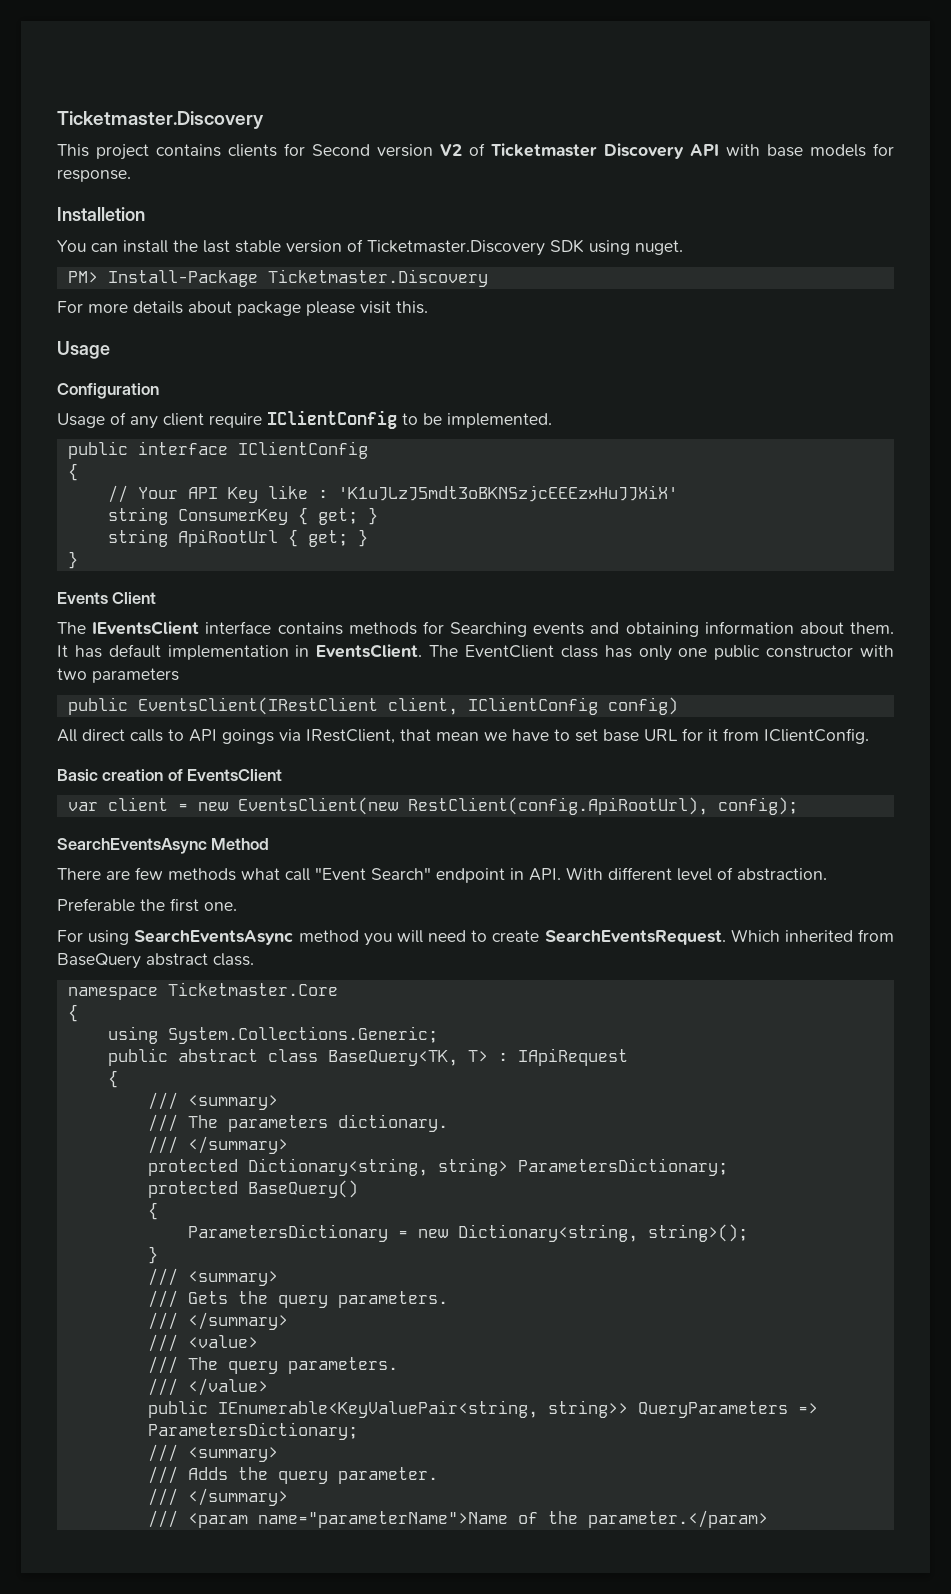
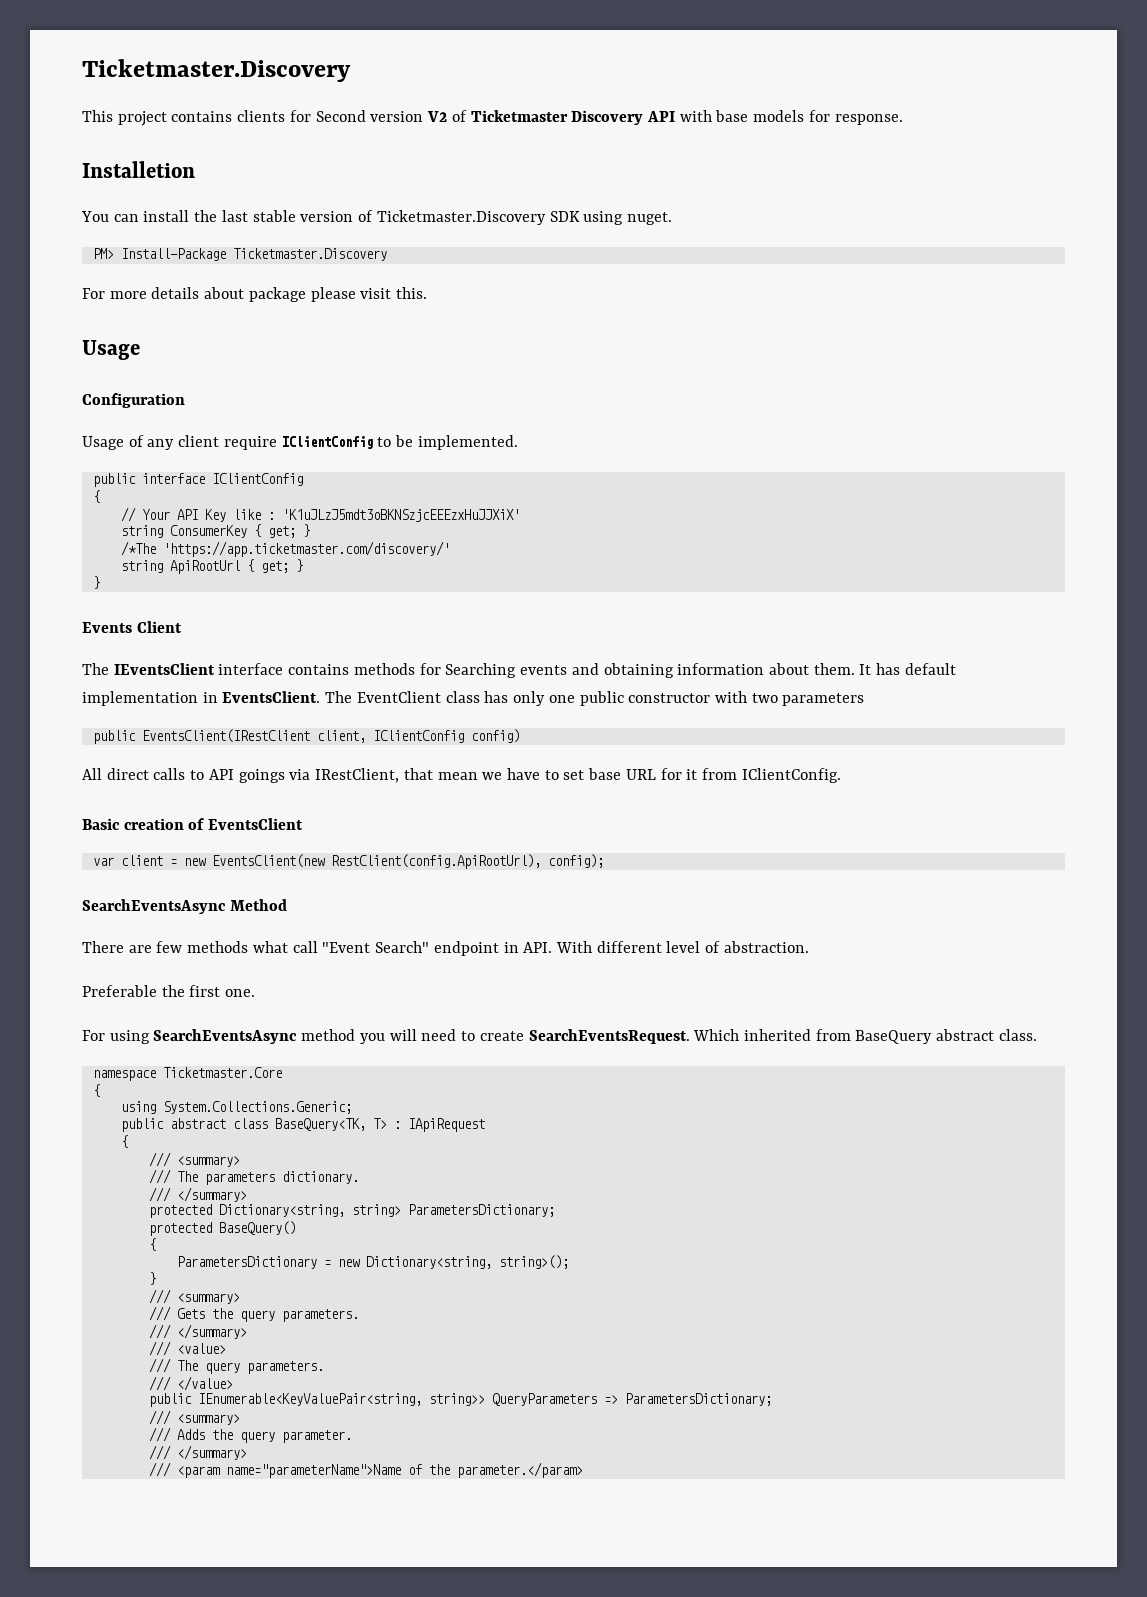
+ /*The 'https://app.ticketmaster.com/discovery/'

